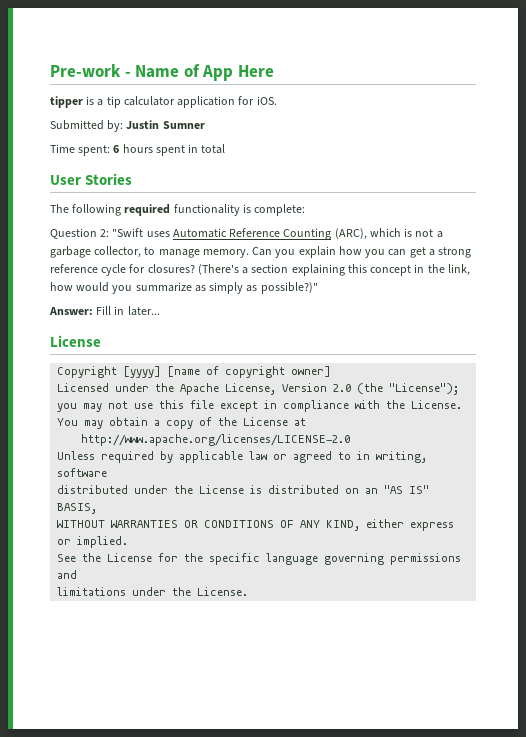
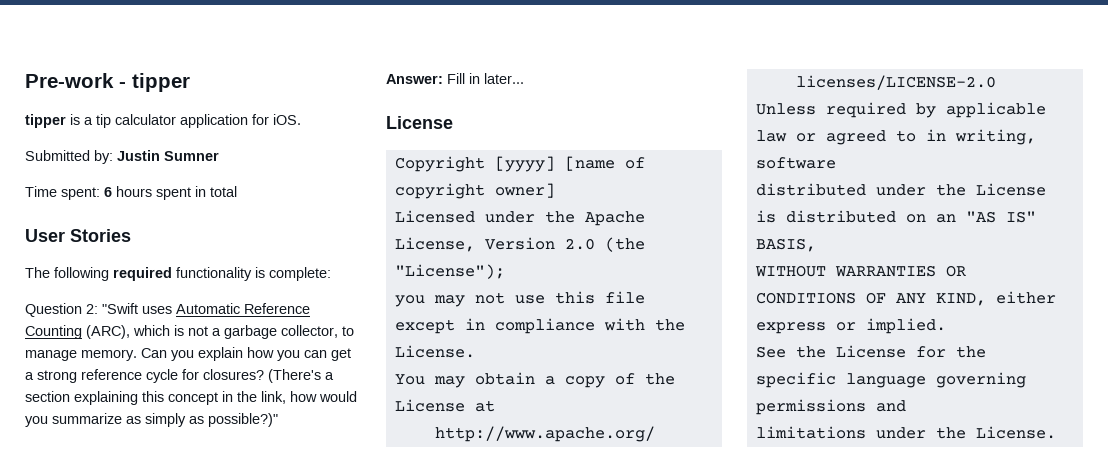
- Pre-work - Name of App Here
+ Pre-work - tipper

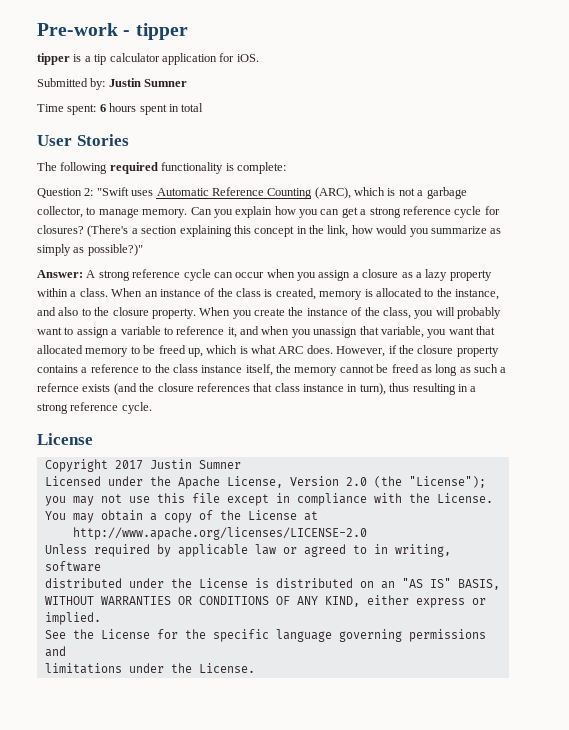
- Answer: Fill in later...
+ Answer: A strong reference cycle can occur when you assign a closure as a lazy property within a class. When an instance of the class is created, memory is allocated to the instance, and also to the closure property. When you create the instance of the class, you will probably want to assign a variable to reference it, and when you unassign that variable, you want that allocated memory to be freed up, which is what ARC does. However, if the closure property contains a reference to the class instance itself, the memory cannot be freed as long as such a refernce exists (and the closure references that class instance in turn), thus resulting in a strong reference cycle.
  License
- Copyright [yyyy] [name of copyright owner]
+ Copyright 2017 Justin Sumner

